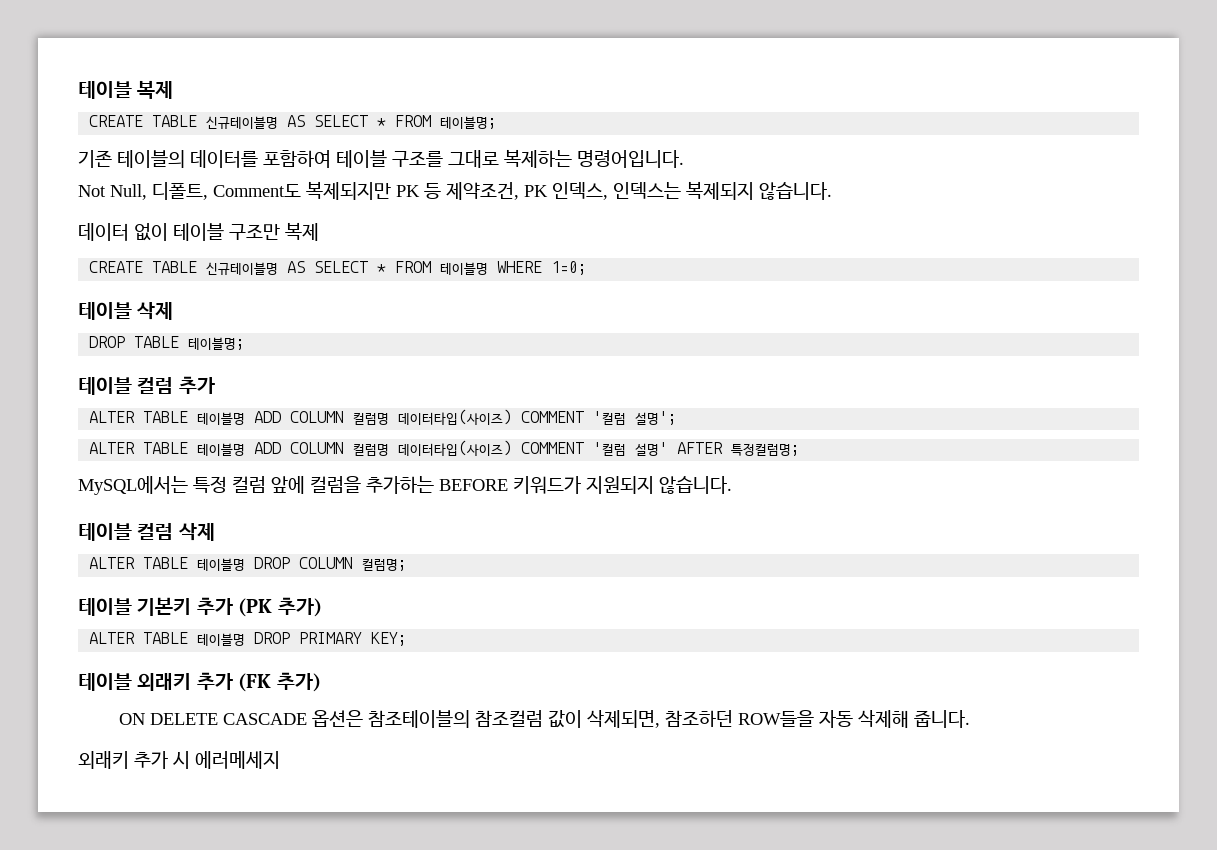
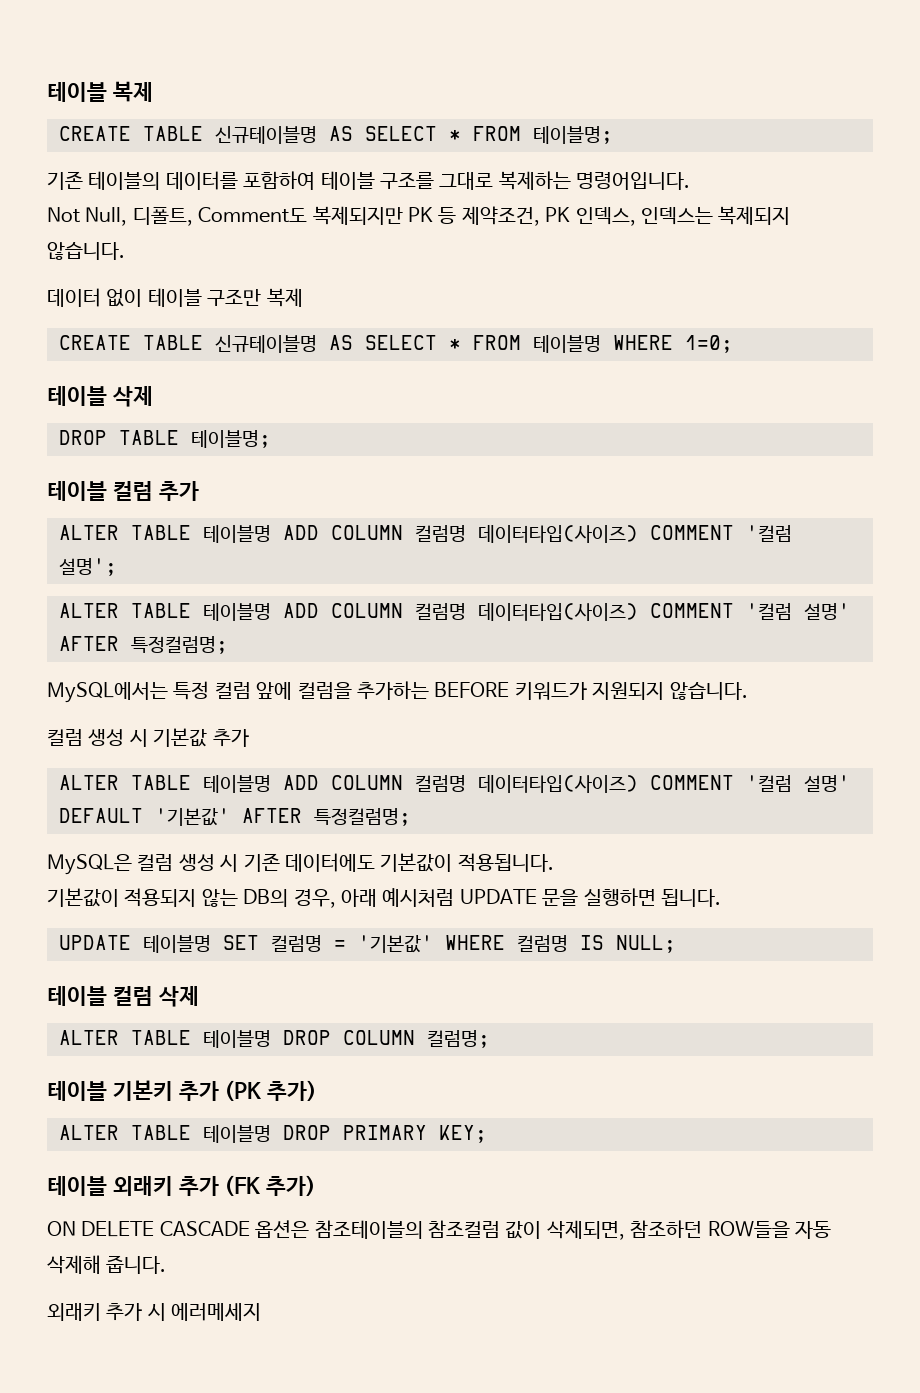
+ 컬럼 생성 시 기본값 추가
+ ALTER TABLE 테이블명 ADD COLUMN 컬럼명 데이터타입(사이즈) COMMENT '컬럼 설명' DEFAULT '기본값' AFTER 특정컬럼명;
+ MySQL은 컬럼 생성 시 기존 데이터에도 기본값이 적용됩니다.
+ 기본값이 적용되지 않는 DB의 경우, 아래 예시처럼 UPDATE 문을 실행하면 됩니다.
+ UPDATE 테이블명 SET 컬럼명 = '기본값' WHERE 컬럼명 IS NULL;

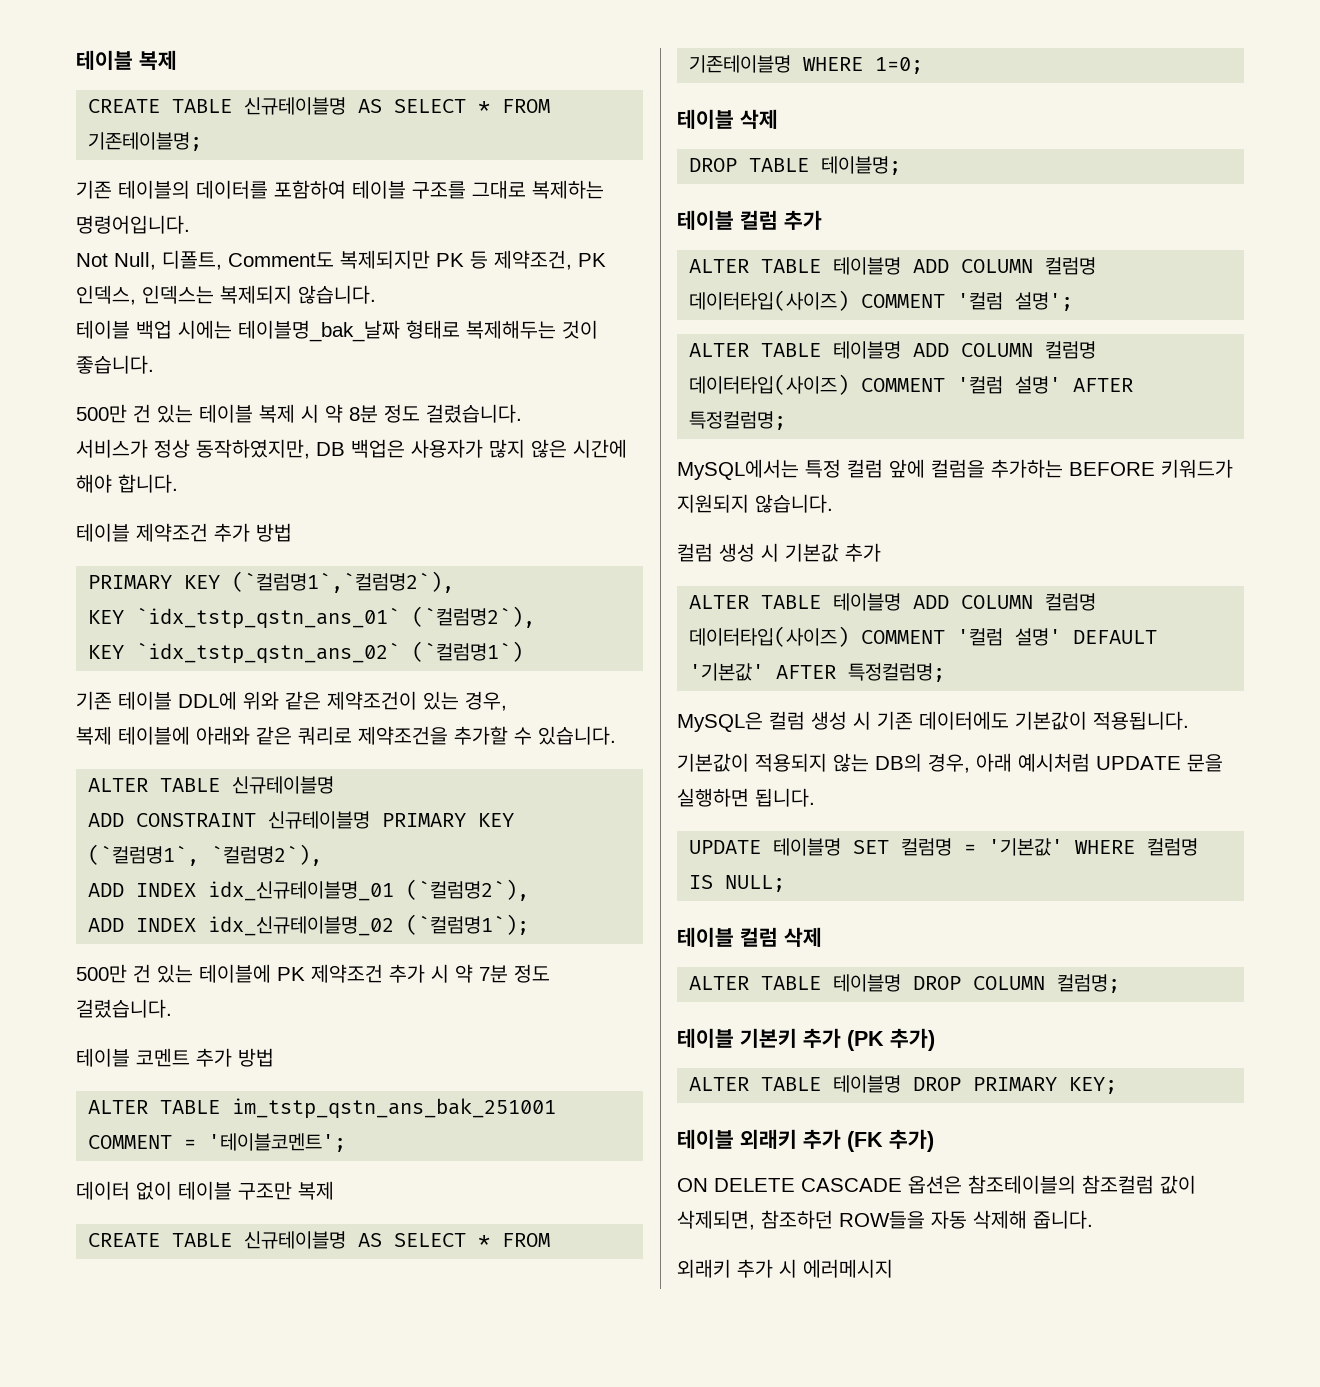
- CREATE TABLE 신규테이블명 AS SELECT * FROM 테이블명;
+ CREATE TABLE 신규테이블명 AS SELECT * FROM 기존테이블명;
+ 테이블 백업 시에는 테이블명_bak_날짜 형태로 복제해두는 것이 좋습니다.
+ 500만 건 있는 테이블 복제 시 약 8분 정도 걸렸습니다.
+ 서비스가 정상 동작하였지만, DB 백업은 사용자가 많지 않은 시간에 해야 합니다.
+ 테이블 제약조건 추가 방법
+ PRIMARY KEY (`컬럼명1`,`컬럼명2`),
+ KEY `idx_tstp_qstn_ans_01` (`컬럼명2`),
+ KEY `idx_tstp_qstn_ans_02` (`컬럼명1`)
+ 기존 테이블 DDL에 위와 같은 제약조건이 있는 경우,
+ 복제 테이블에 아래와 같은 쿼리로 제약조건을 추가할 수 있습니다.
+ ALTER TABLE 신규테이블명
+ ADD CONSTRAINT 신규테이블명 PRIMARY KEY (`컬럼명1`, `컬럼명2`),
+ ADD INDEX idx_신규테이블명_01 (`컬럼명2`),
+ ADD INDEX idx_신규테이블명_02 (`컬럼명1`);
+ 500만 건 있는 테이블에 PK 제약조건 추가 시 약 7분 정도 걸렸습니다.
+ 테이블 코멘트 추가 방법
+ ALTER TABLE im_tstp_qstn_ans_bak_251001 COMMENT = '테이블코멘트';
- CREATE TABLE 신규테이블명 AS SELECT * FROM 테이블명 WHERE 1=0;
+ CREATE TABLE 신규테이블명 AS SELECT * FROM 기존테이블명 WHERE 1=0;
- 외래키 추가 시 에러메세지
+ 외래키 추가 시 에러메시지

